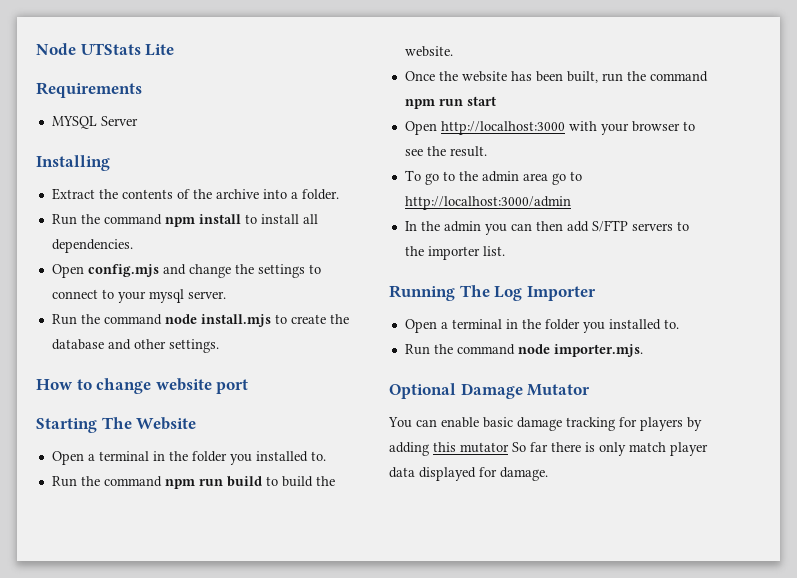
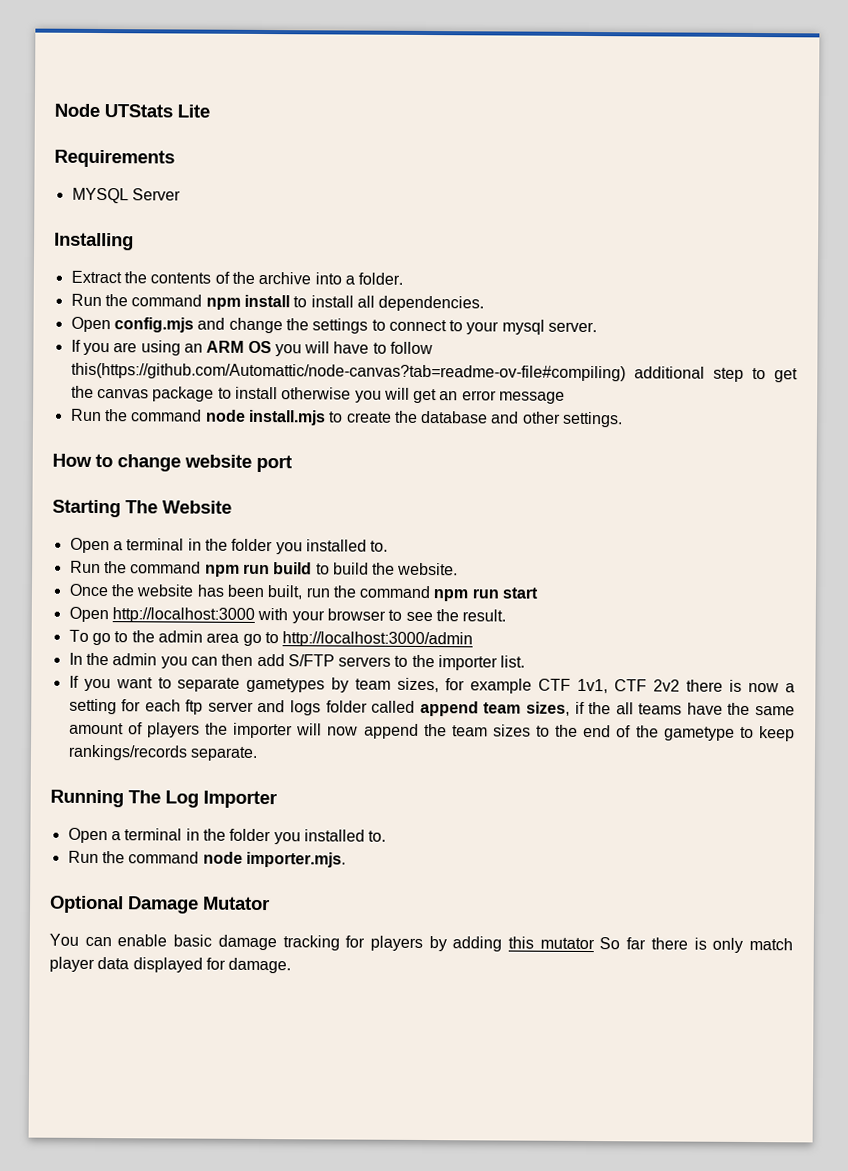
+ If you are using an ARM OS you will have to follow this(https://github.com/Automattic/node-canvas?tab=readme-ov-file#compiling) additional step to get the canvas package to install otherwise you will get an error message
+ If you want to separate gametypes by team sizes, for example CTF 1v1, CTF 2v2 there is now a setting for each ftp server and logs folder called append team sizes, if the all teams have the same amount of players the importer will now append the team sizes to the end of the gametype to keep rankings/records separate.

